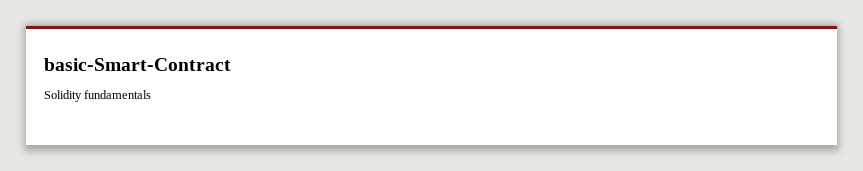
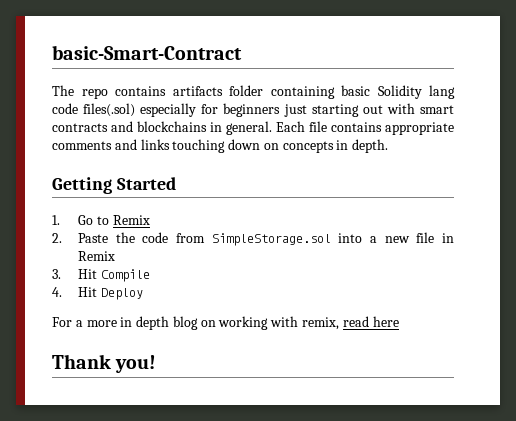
- Solidity fundamentals
+ The repo contains artifacts folder containing basic Solidity lang code files(.sol) especially for beginners just starting out with smart contracts and blockchains in general. Each file contains appropriate comments and links touching down on concepts in depth.
+ Getting Started
+ 1. Go to Remix
+ 2. Paste the code from SimpleStorage.sol into a new file in Remix
+ 3. Hit Compile
+ 4. Hit Deploy
+ For a more in depth blog on working with remix, read here
+ Thank you!

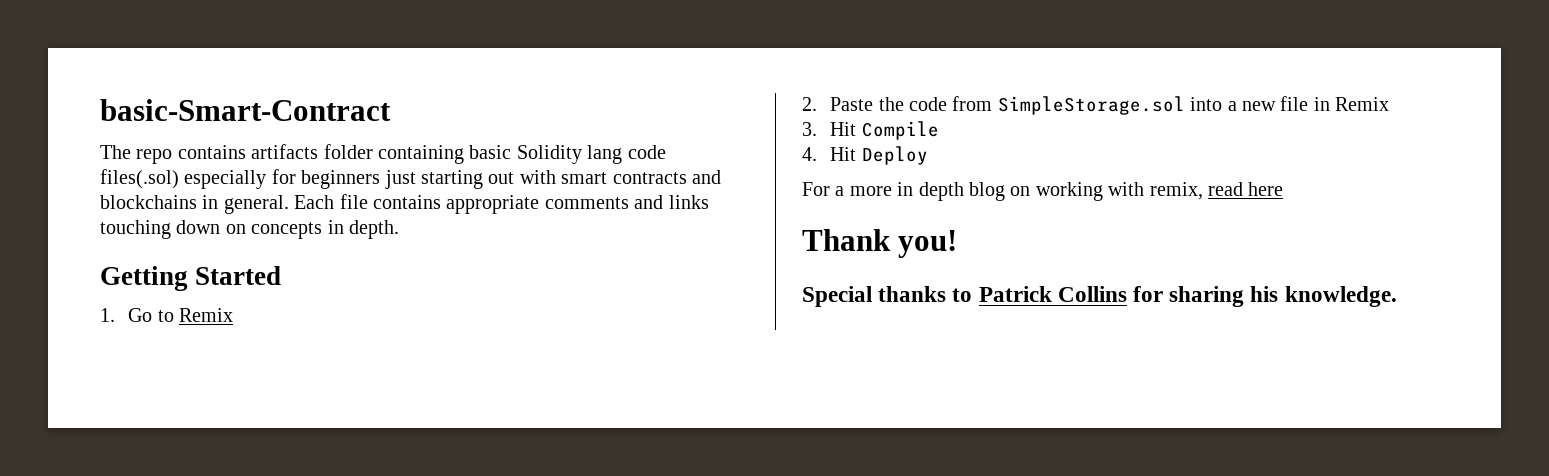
+ Special thanks to Patrick Collins for sharing his knowledge.

